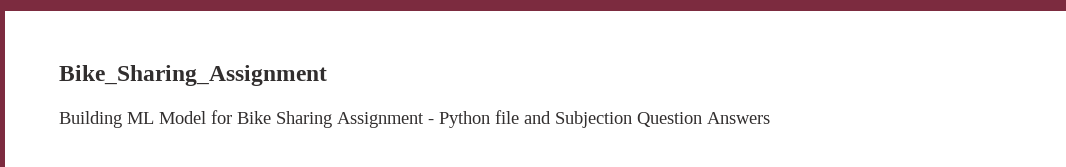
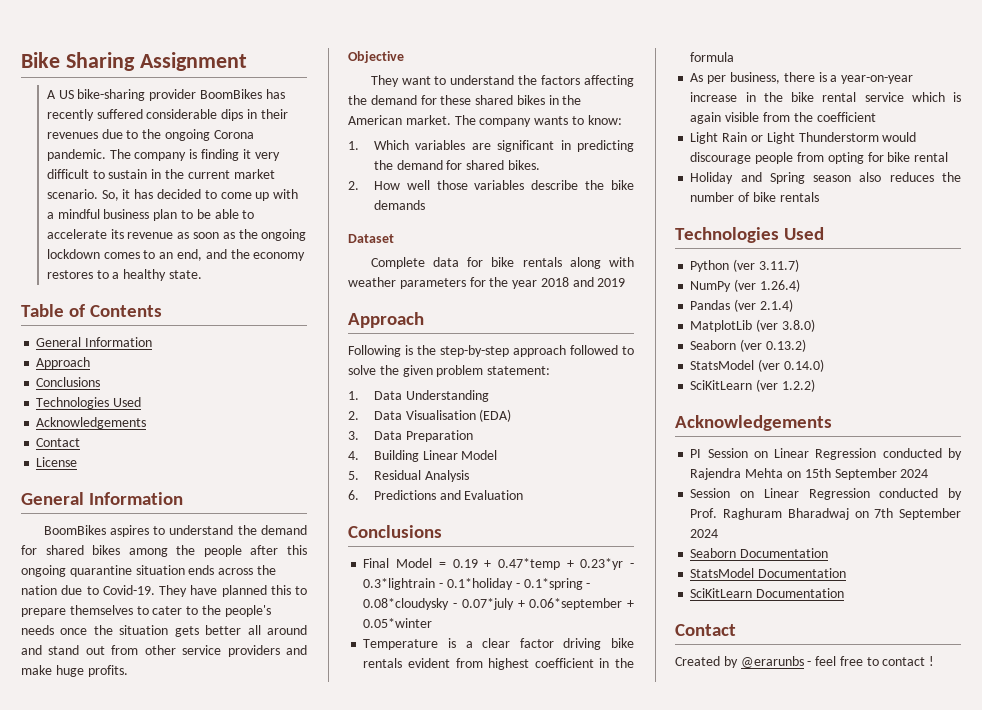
- Bike_Sharing_Assignment
- Building ML Model for Bike Sharing Assignment - Python file and Subjection Question Answers
+ Bike Sharing Assignment
+ A US bike-sharing provider BoomBikes has recently suffered considerable dips in their revenues due to the ongoing Corona pandemic. The company is finding it very difficult to sustain in the current market scenario. So, it has decided to come up with a mindful business plan to be able to accelerate its revenue as soon as the ongoing lockdown comes to an end, and the economy restores to a healthy state.
+ Table of Contents
+ General Information
+ Approach
+ Conclusions
+ Technologies Used
+ Acknowledgements
+ Contact
+ License
+ General Information
+ BoomBikes aspires to understand the demand for shared bikes among the people after this ongoing quarantine situation ends across the nation due to Covid-19. They have planned this to prepare themselves to cater to the people's needs once the situation gets better all around and stand out from other service providers and make huge profits.
+ Objective
+ They want to understand the factors affecting the demand for these shared bikes in the American market. The company wants to know:
+ 1. Which variables are significant in predicting the demand for shared bikes.
+ 2. How well those variables describe the bike demands
+ Dataset
+ Complete data for bike rentals along with weather parameters for the year 2018 and 2019
+ Approach
+ Following is the step-by-step approach followed to solve the given problem statement:
+ 1. Data Understanding
+ 2. Data Visualisation (EDA)
+ 3. Data Preparation
+ 4. Building Linear Model
+ 5. Residual Analysis
+ 6. Predictions and Evaluation
+ Conclusions
+ Final Model = 0.19 + 0.47*temp + 0.23*yr - 0.3*lightrain - 0.1*holiday - 0.1*spring - 0.08*cloudysky - 0.07*july + 0.06*september + 0.05*winter
+ Temperature is a clear factor driving bike rentals evident from highest coefficient in the formula
+ As per business, there is a year-on-year increase in the bike rental service which is again visible from the coefficient
+ Light Rain or Light Thunderstorm would discourage people from opting for bike rental
+ Holiday and Spring season also reduces the number of bike rentals
+ Technologies Used
+ Python (ver 3.11.7)
+ NumPy (ver 1.26.4)
+ Pandas (ver 2.1.4)
+ MatplotLib (ver 3.8.0)
+ Seaborn (ver 0.13.2)
+ StatsModel (ver 0.14.0)
+ SciKitLearn (ver 1.2.2)
+ Acknowledgements
+ PI Session on Linear Regression conducted by Rajendra Mehta on 15th September 2024
+ Session on Linear Regression conducted by Prof. Raghuram Bharadwaj on 7th September 2024
+ Seaborn Documentation
+ StatsModel Documentation
+ SciKitLearn Documentation
+ Contact
+ Created by @erarunbs - feel free to contact !

